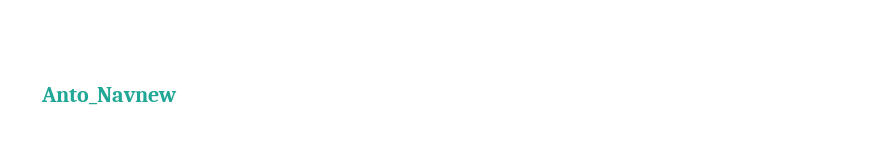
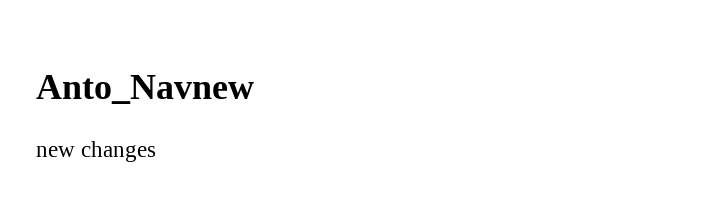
+ new changes

